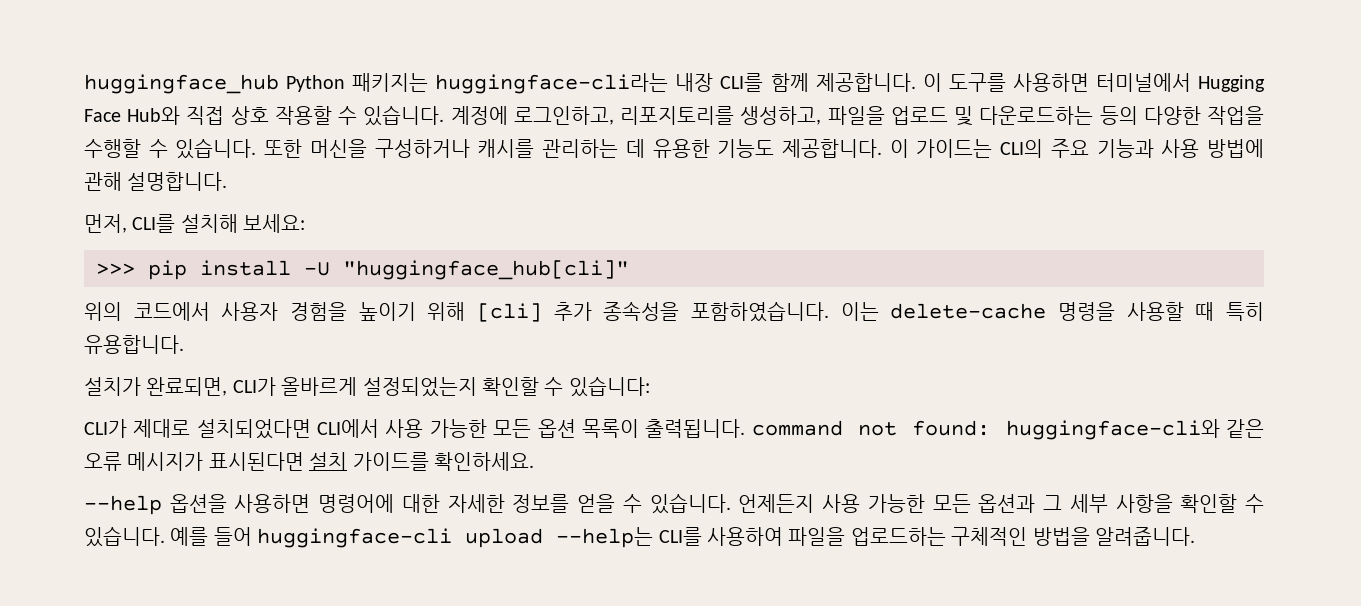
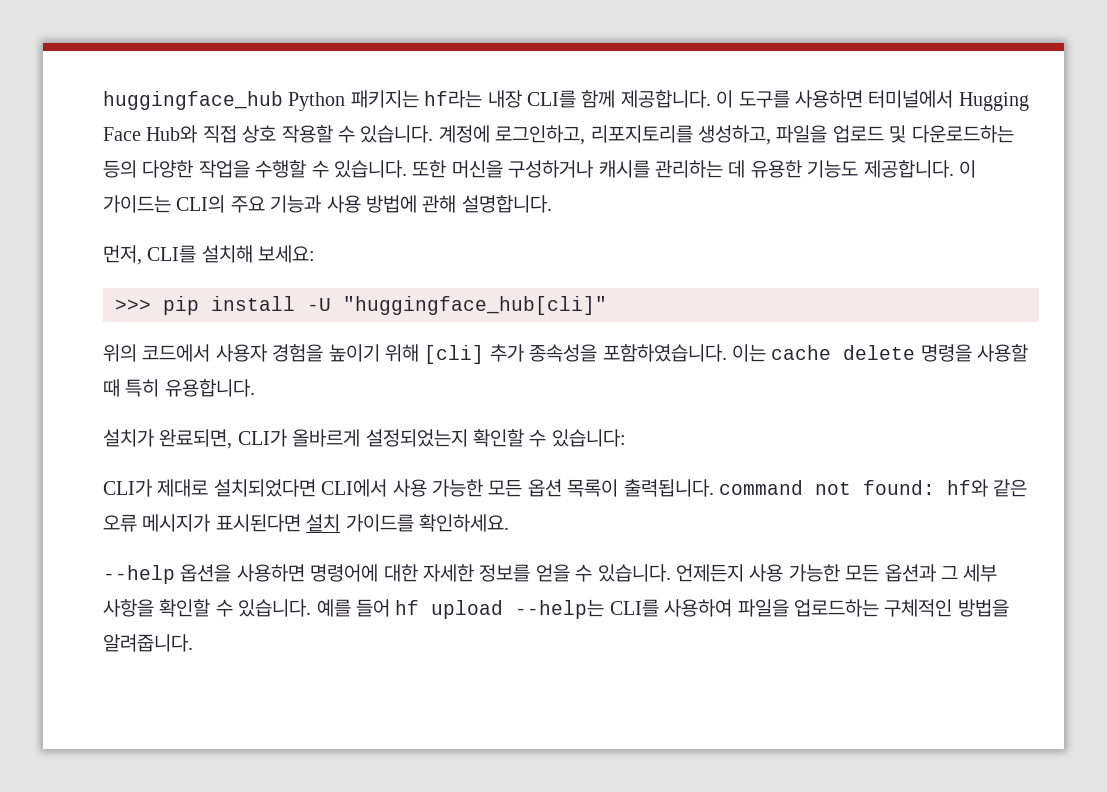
- huggingface_hub Python 패키지는 huggingface-cli라는 내장 CLI를 함께 제공합니다.
+ huggingface_hub Python 패키지는 hf라는 내장 CLI를 함께 제공합니다.
- 이는 delete-cache 명령을 사용할 때 특히 유용합니다.
+ 이는 cache delete 명령을 사용할 때 특히 유용합니다.
- CLI가 제대로 설치되었다면 CLI에서 사용 가능한 모든 옵션 목록이 출력됩니다. command not found: huggingface-cli와 같은 오류 메시지가 표시된다면 설치 가이드를 확인하세요.
+ CLI가 제대로 설치되었다면 CLI에서 사용 가능한 모든 옵션 목록이 출력됩니다. command not found: hf와 같은 오류 메시지가 표시된다면 설치 가이드를 확인하세요.
- 예를 들어 huggingface-cli upload --help는 CLI를 사용하여 파일을 업로드하는 구체적인 방법을 알려줍니다.
+ 예를 들어 hf upload --help는 CLI를 사용하여 파일을 업로드하는 구체적인 방법을 알려줍니다.

